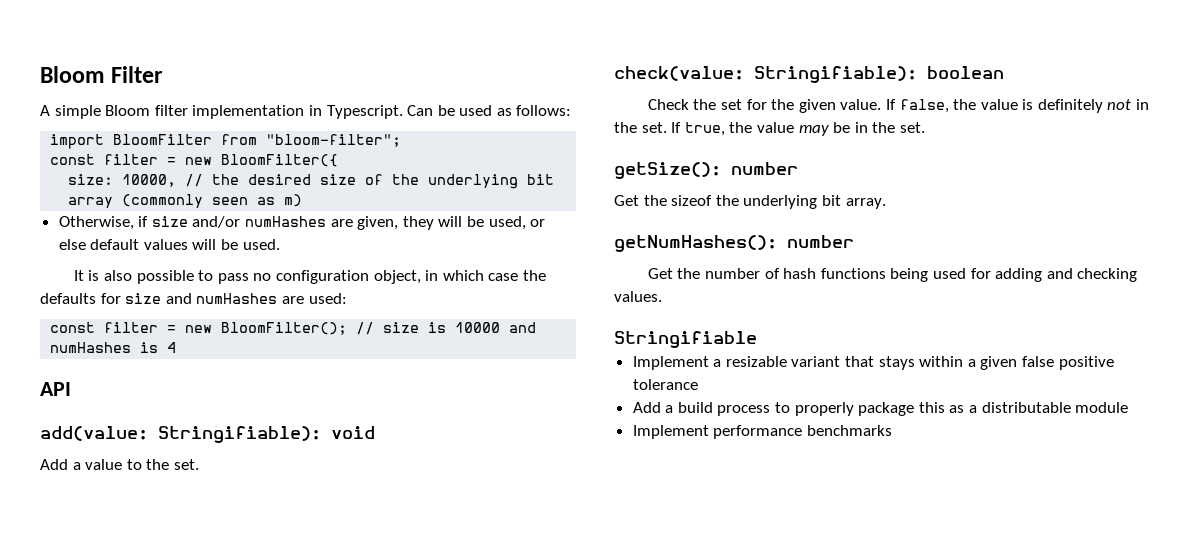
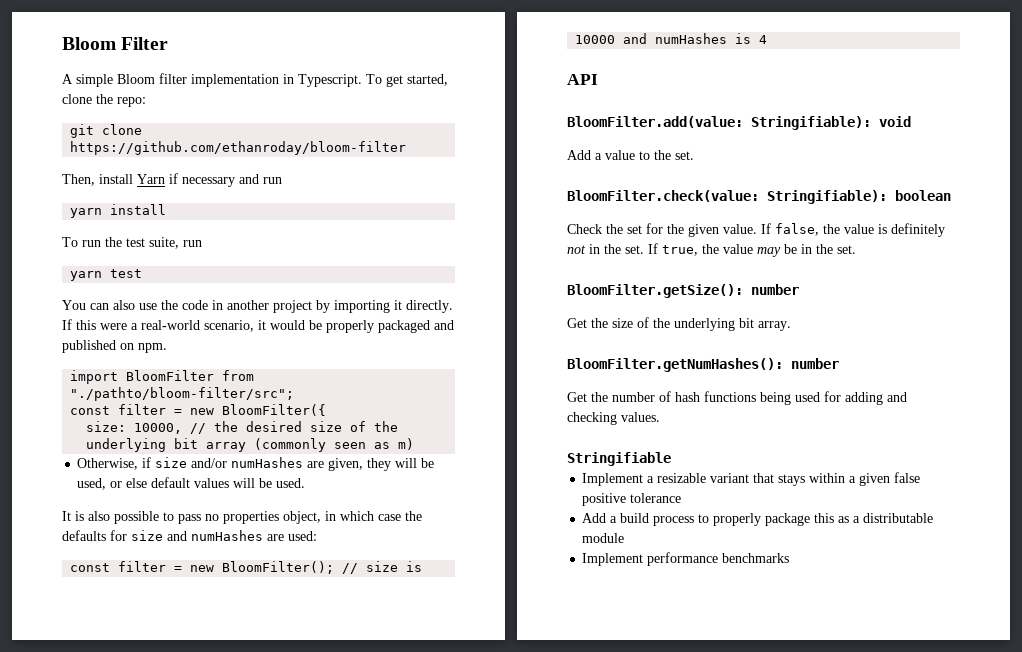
- Can be used as follows:
+ To get started, clone the repo:
+ git clone https://github.com/ethanroday/bloom-filter
+ Then, install Yarn if necessary and run
+ yarn install
+ To run the test suite, run
+ yarn test
+ You can also use the code in another project by importing it directly. If this were a real-world scenario, it would be properly packaged and published on npm.
- import BloomFilter from "bloom-filter";
+ import BloomFilter from "./pathto/bloom-filter/src";
- It is also possible to pass no configuration object, in which case the defaults for size and numHashes are used:
+ It is also possible to pass no properties object, in which case the defaults for size and numHashes are used:
- add(value: Stringifiable): void
+ BloomFilter.add(value: Stringifiable): void
- check(value: Stringifiable): boolean
+ BloomFilter.check(value: Stringifiable): boolean
- getSize(): number
- Get the sizeof the underlying bit array.
+ BloomFilter.getSize(): number
+ Get the size of the underlying bit array.
- getNumHashes(): number
+ BloomFilter.getNumHashes(): number

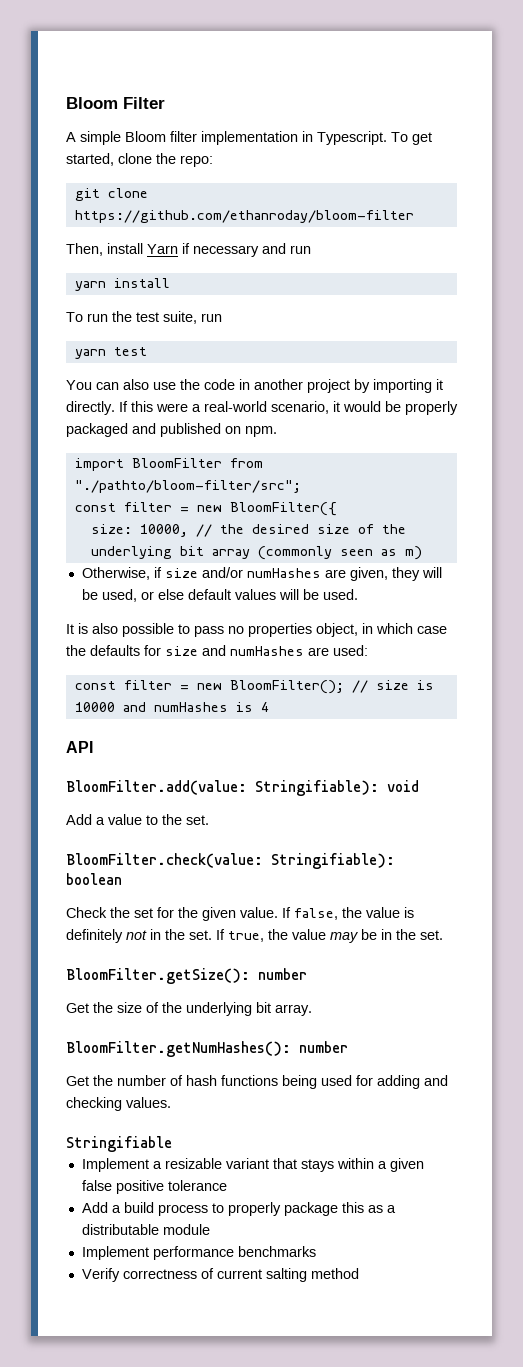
+ Verify correctness of current salting method

